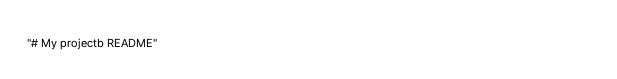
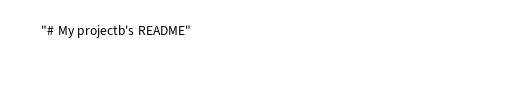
- "# My projectb README"
+ "# My projectb's README"

